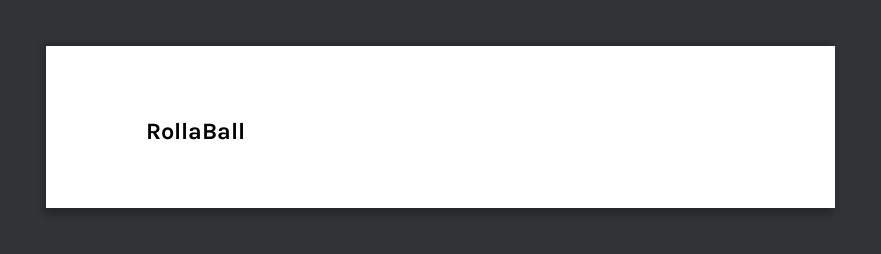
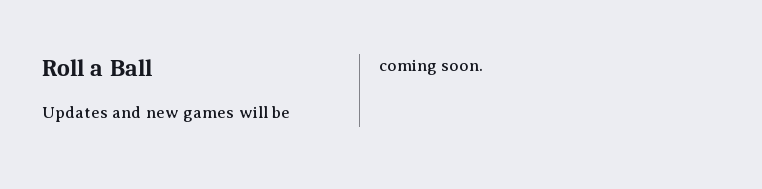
- RollaBall
+ Roll a Ball
+ Updates and new games will be coming soon.

